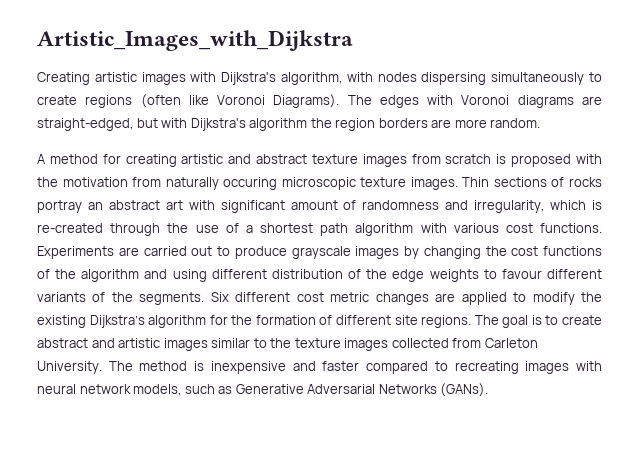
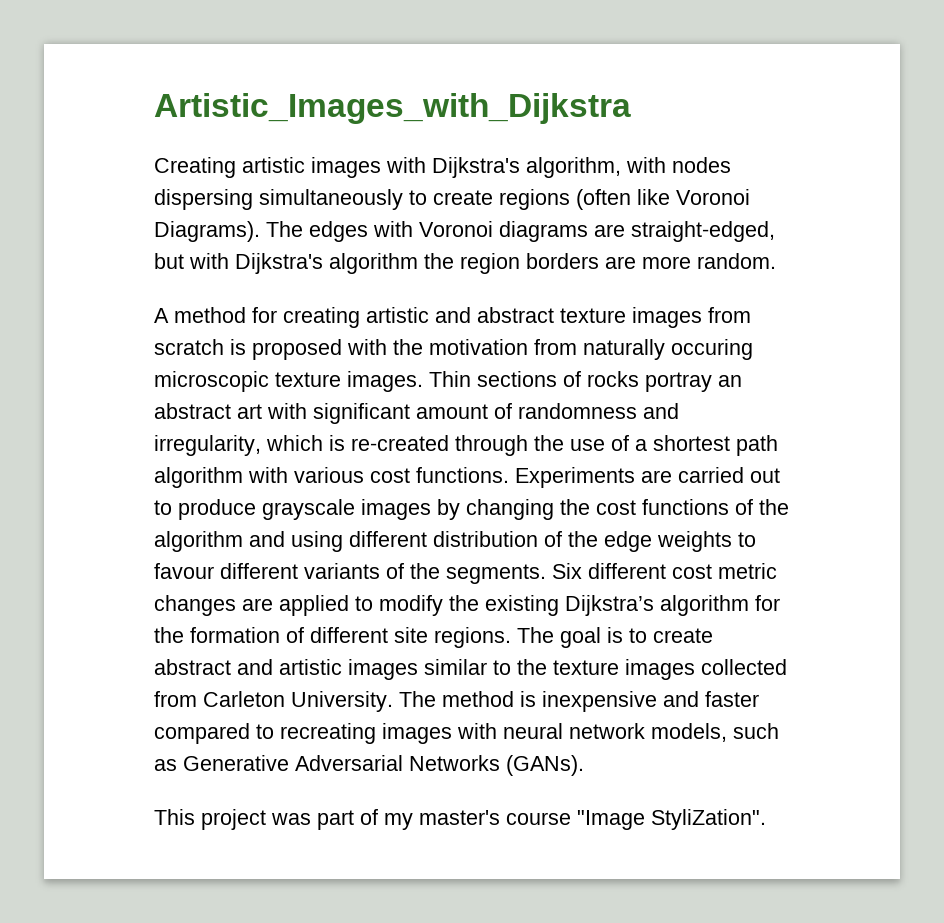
+ This project was part of my master's course "Image StyliZation".

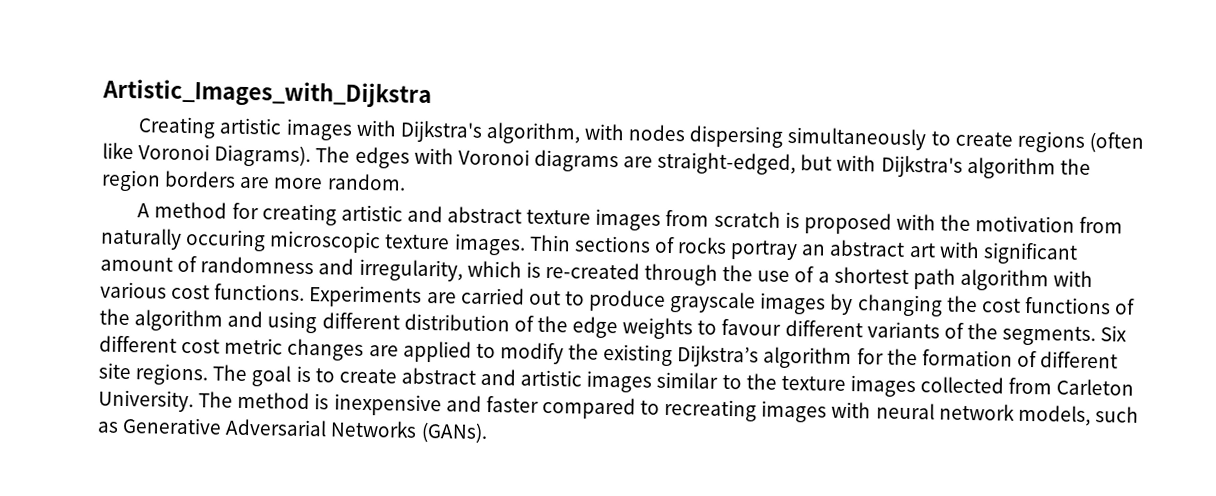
- This project was part of my master's course "Image StyliZation".

